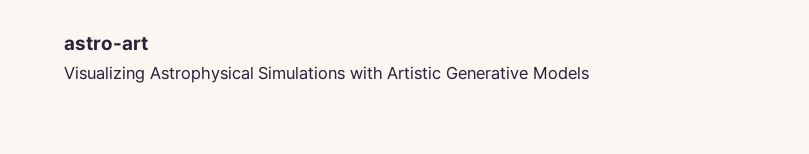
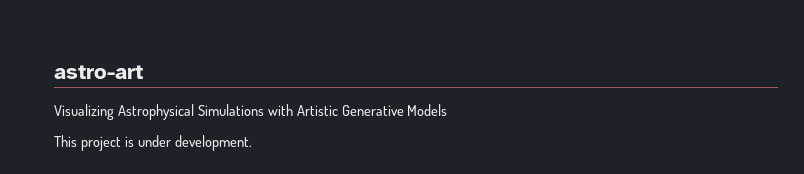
+ This project is under development.

